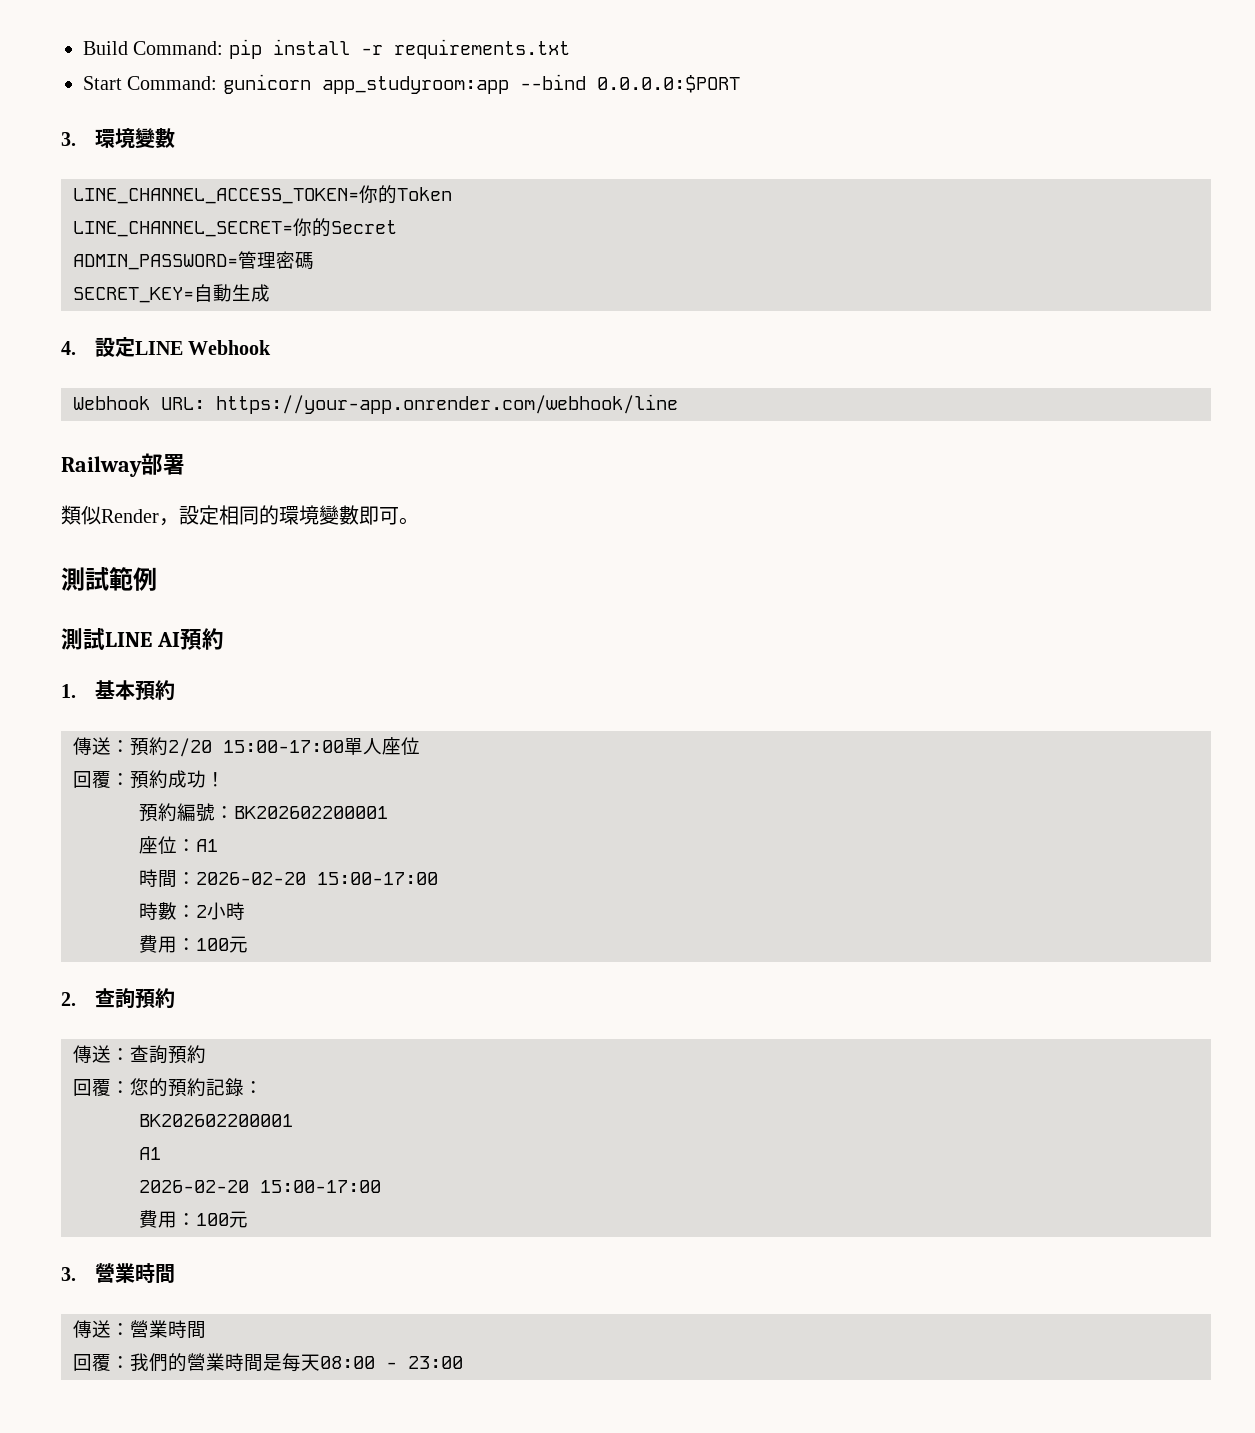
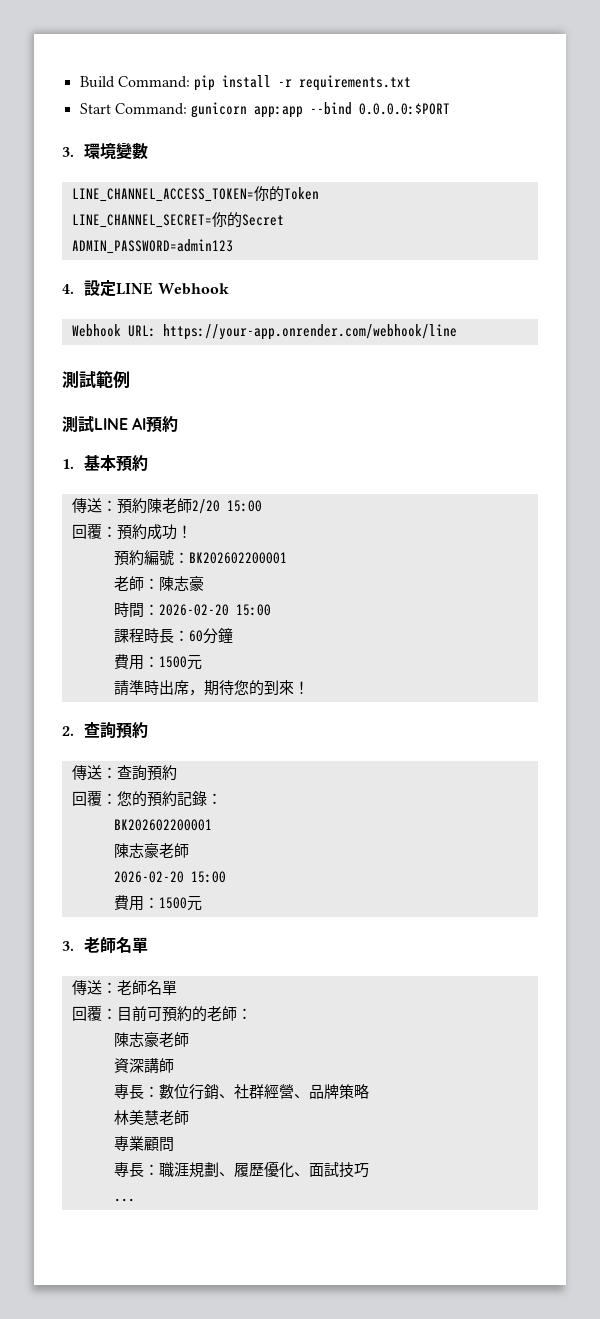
- Start Command: gunicorn app_studyroom:app --bind 0.0.0.0:$PORT
+ Start Command: gunicorn app:app --bind 0.0.0.0:$PORT
- ADMIN_PASSWORD=管理密碼
- SECRET_KEY=自動生成
+ ADMIN_PASSWORD=admin123
- Railway部署
- 類似Render，設定相同的環境變數即可。
- 傳送：預約2/20 15:00-17:00單人座位
+ 傳送：預約陳老師2/20 15:00
- 座位：A1
+ 老師：陳志豪
- 時間：2026-02-20 15:00-17:00
- 時數：2小時
- 費用：100元
+ 時間：2026-02-20 15:00
+ 課程時長：60分鐘
+ 費用：1500元
+ 請準時出席，期待您的到來！
  回覆：您的預約記錄：
  BK202602200001
- A1
- 2026-02-20 15:00-17:00
- 費用：100元
+ 陳志豪老師
+ 2026-02-20 15:00
+ 費用：1500元
- 3.營業時間
- 傳送：營業時間
- 回覆：我們的營業時間是每天08:00 - 23:00
+ 3.老師名單
+ 傳送：老師名單
+ 回覆：目前可預約的老師：
+ 陳志豪老師
+ 資深講師
+ 專長：數位行銷、社群經營、品牌策略
+ 林美慧老師
+ 專業顧問
+ 專長：職涯規劃、履歷優化、面試技巧
+ ...

